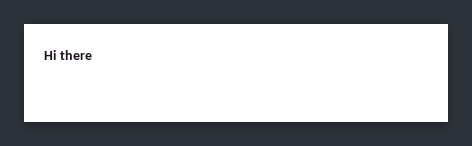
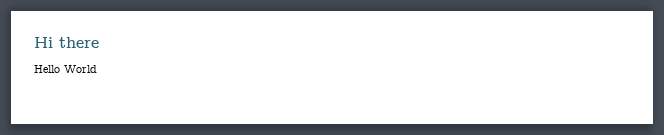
+ Hello World

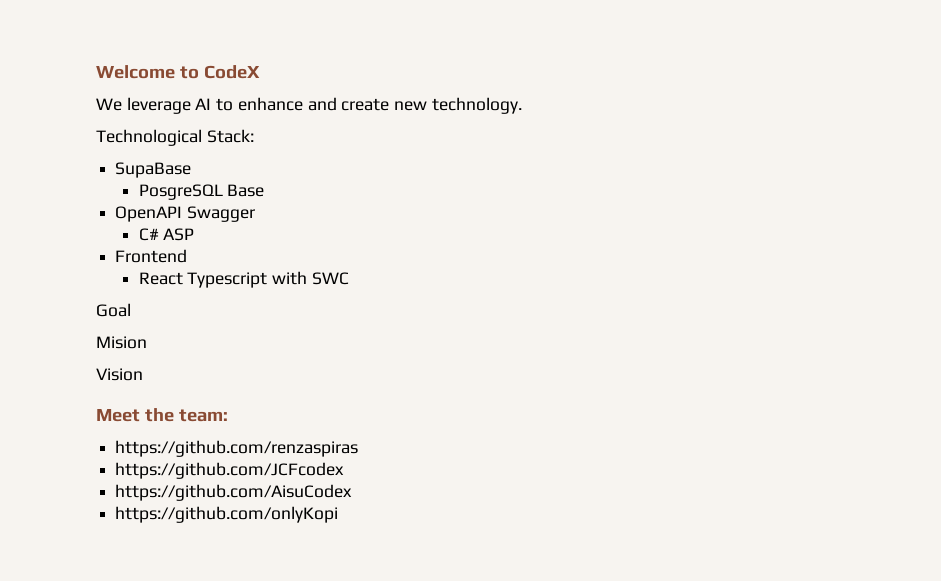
- Hi there
- Hello World
+ Welcome to CodeX
+ We leverage AI to enhance and create new technology.
+ Technological Stack:
+ SupaBase
+ PosgreSQL Base
+ OpenAPI Swagger
+ C# ASP
+ Frontend
+ React Typescript with SWC
+ Goal
+ Mision
+ Vision
+ Meet the team:
+ https://github.com/renzaspiras
+ https://github.com/JCFcodex
+ https://github.com/AisuCodex
+ https://github.com/onlyKopi

